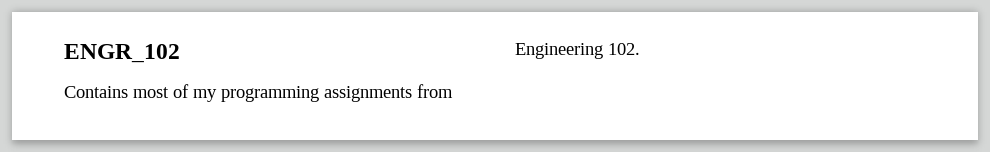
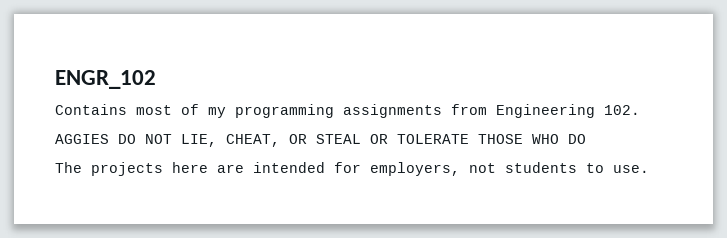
+ AGGIES DO NOT LIE, CHEAT, OR STEAL OR TOLERATE THOSE WHO DO
+ The projects here are intended for employers, not students to use.

